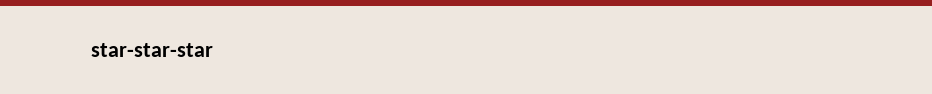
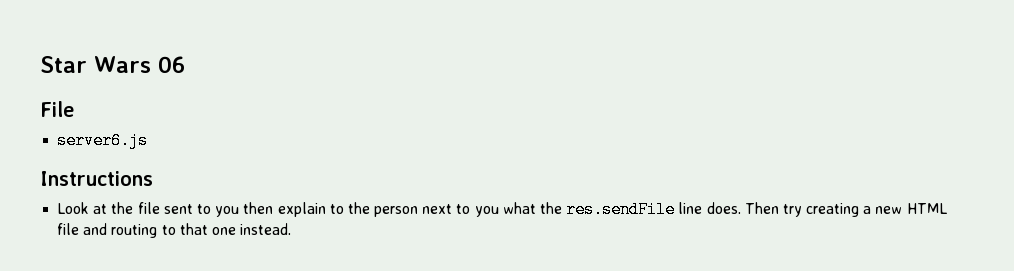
- star-star-star
+ Star Wars 06
+ File
+ server6.js
+ Instructions
+ Look at the file sent to you then explain to the person next to you what the res.sendFile line does. Then try creating a new HTML file and routing to that one instead.

